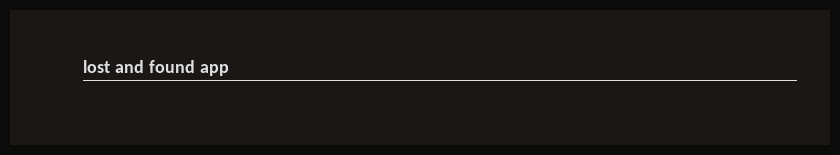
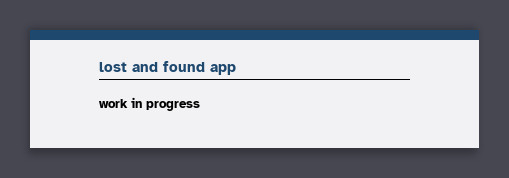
+ work in progress

